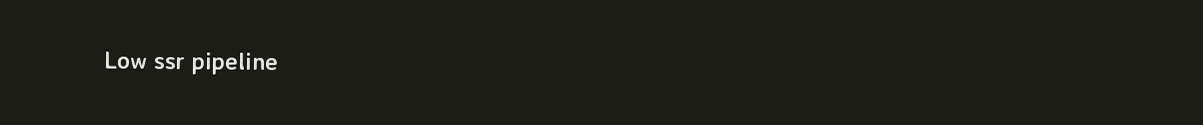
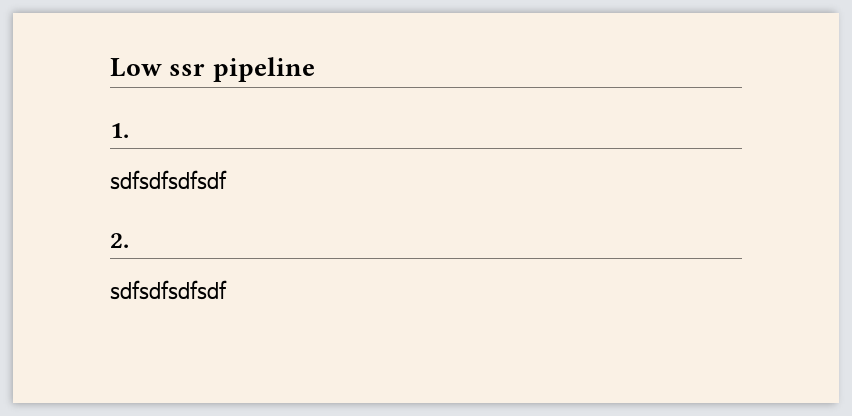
+ 1.
+ sdfsdfsdfsdf
+ 2.
+ sdfsdfsdfsdf

